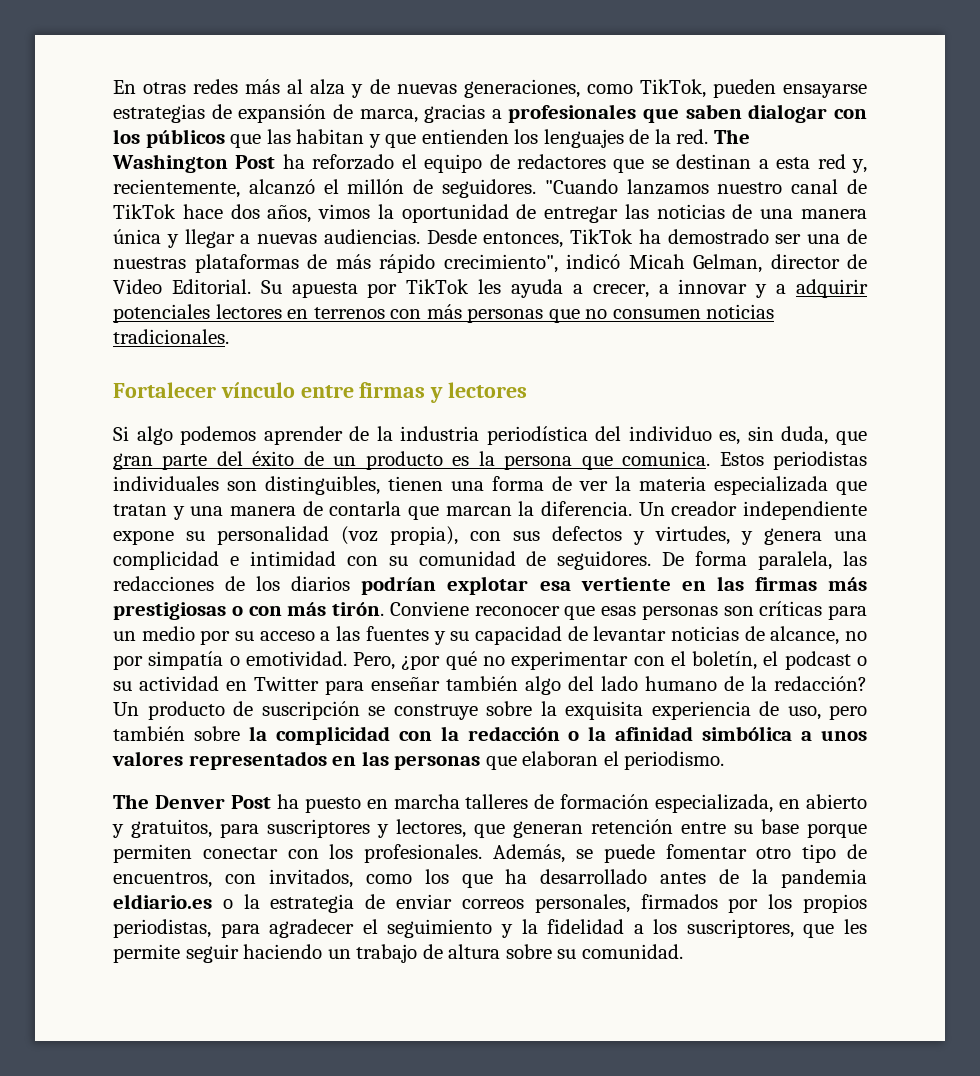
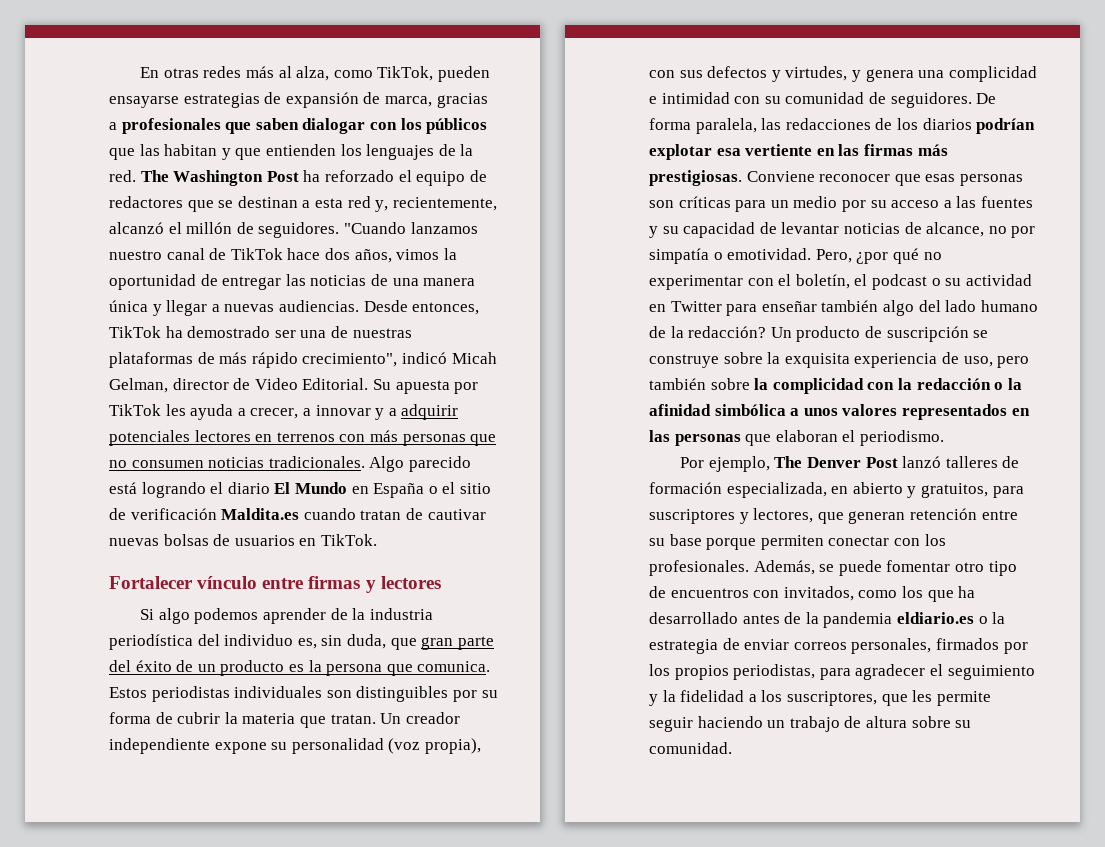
- En otras redes más al alza y de nuevas generaciones, como TikTok, pueden ensayarse estrategias de expansión de marca, gracias a profesionales que saben dialogar con los públicos que las habitan y que entienden los lenguajes de la red.
+ En otras redes más al alza, como TikTok, pueden ensayarse estrategias de expansión de marca, gracias a profesionales que saben dialogar con los públicos que las habitan y que entienden los lenguajes de la red.
+ Algo parecido está logrando el diario El Mundo en España o el sitio de verificación Maldita.es cuando tratan de cautivar nuevas bolsas de usuarios en TikTok.
- Estos periodistas individuales son distinguibles, tienen una forma de ver la materia especializada que tratan y una manera de contarla que marcan la diferencia.
+ Estos periodistas individuales son distinguibles por su forma de cubrir la materia que tratan.
- De forma paralela, las redacciones de los diarios podrían explotar esa vertiente en las firmas más prestigiosas o con más tirón.
+ De forma paralela, las redacciones de los diarios podrían explotar esa vertiente en las firmas más prestigiosas.
- The Denver Post ha puesto en marcha talleres de formación especializada, en abierto y gratuitos, para suscriptores y lectores, que generan retención entre su base porque permiten conectar con los profesionales.
+ Por ejemplo, The Denver Post lanzó talleres de formación especializada, en abierto y gratuitos, para suscriptores y lectores, que generan retención entre su base porque permiten conectar con los profesionales.
- Además, se puede fomentar otro tipo de encuentros, con invitados, como los que ha desarrollado antes de la pandemia eldiario.es o la estrategia de enviar correos personales, firmados por los propios periodistas, para agradecer el seguimiento y la fidelidad a los suscriptores, que les permite seguir haciendo un trabajo de altura sobre su comunidad.
+ Además, se puede fomentar otro tipo de encuentros con invitados, como los que ha desarrollado antes de la pandemia eldiario.es o la estrategia de enviar correos personales, firmados por los propios periodistas, para agradecer el seguimiento y la fidelidad a los suscriptores, que les permite seguir haciendo un trabajo de altura sobre su comunidad.

